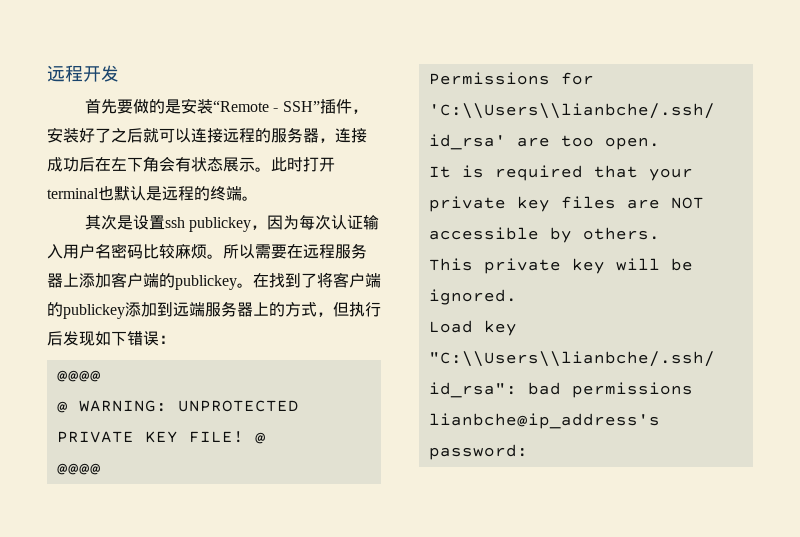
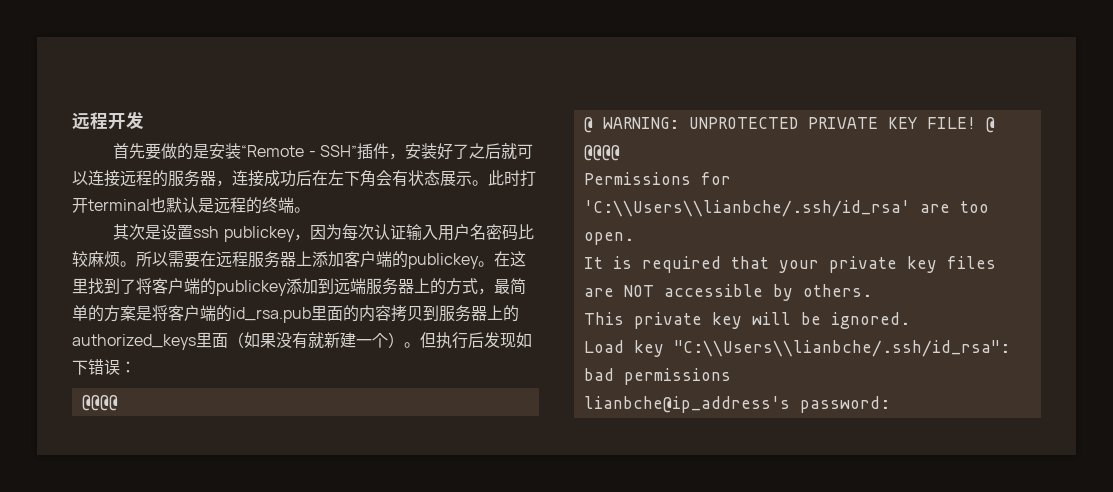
- 在找到了将客户端的publickey添加到远端服务器上的方式，但执行后发现如下错误：
+ 在这里找到了将客户端的publickey添加到远端服务器上的方式，最简单的方案是将客户端的id_rsa.pub里面的内容拷贝到服务器上的authorized_keys里面（如果没有就新建一个）。但执行后发现如下错误：

